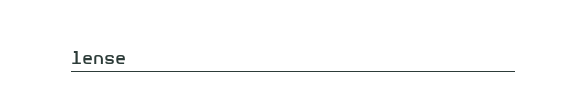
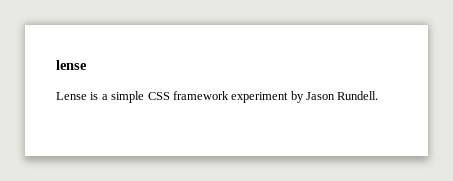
+ Lense is a simple CSS framework experiment by Jason Rundell.

